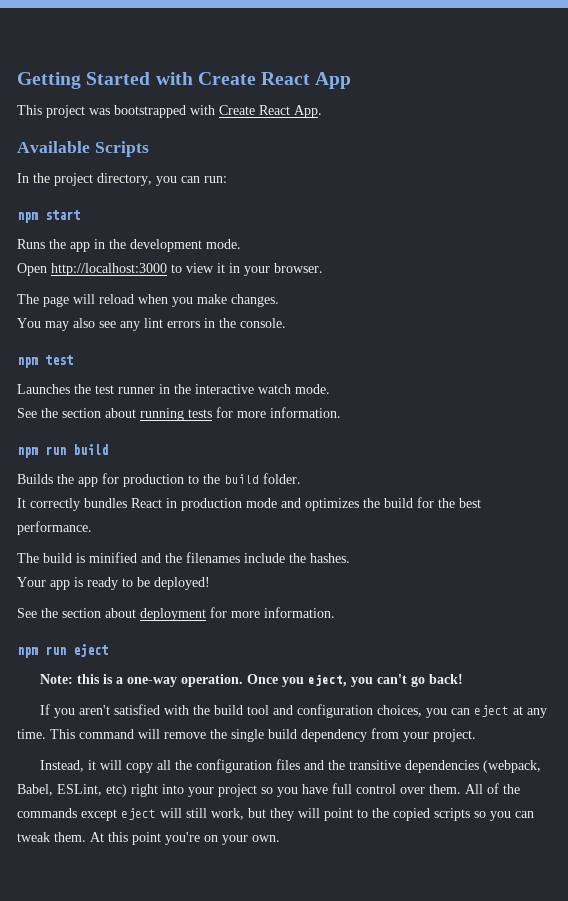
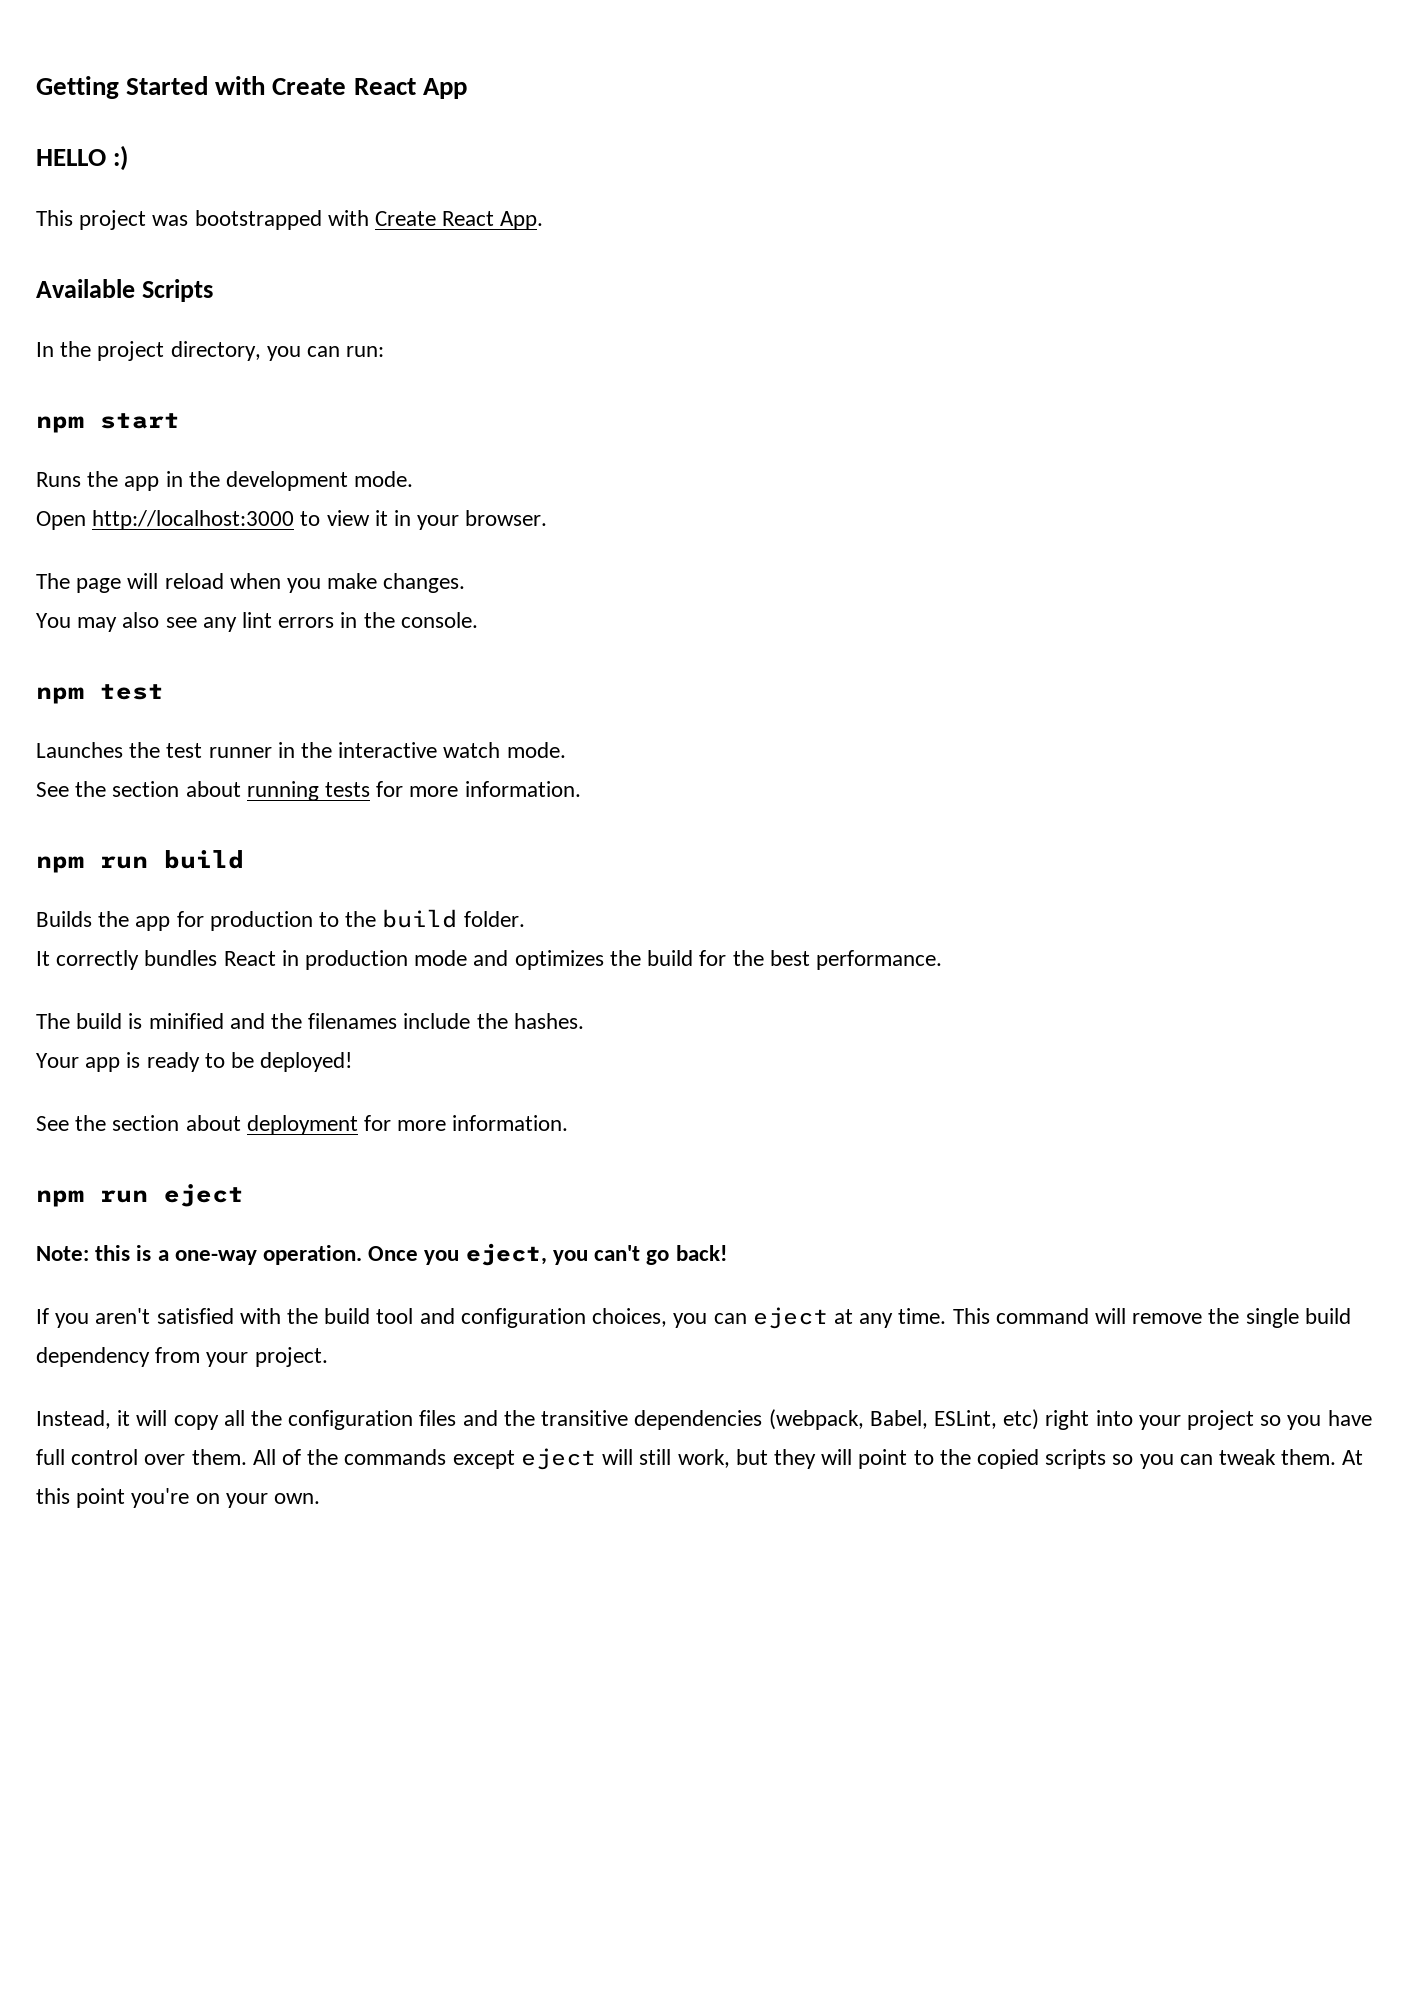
+ HELLO :)

